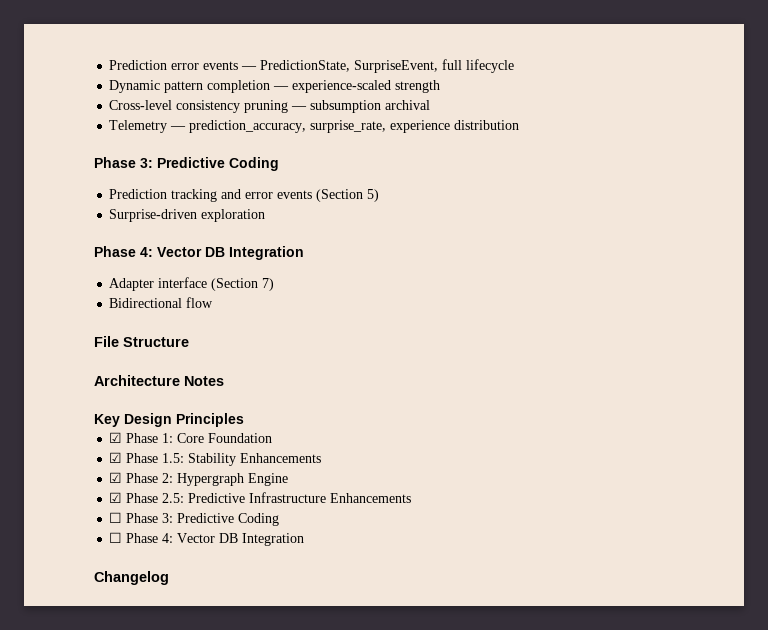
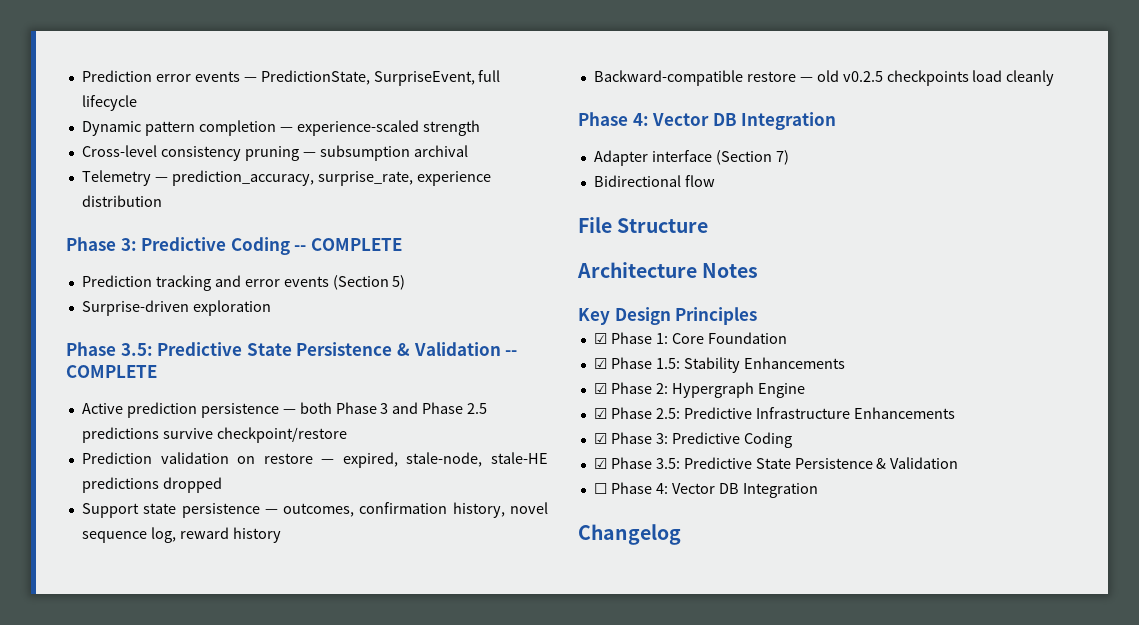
  Telemetry — prediction_accuracy, surprise_rate, experience distribution
- Phase 3: Predictive Coding
+ Phase 3: Predictive Coding -- COMPLETE
+ Phase 3.5: Predictive State Persistence & Validation -- COMPLETE
+ Active prediction persistence — both Phase 3 and Phase 2.5 predictions survive checkpoint/restore
+ Prediction validation on restore — expired, stale-node, stale-HE predictions dropped
+ Support state persistence — outcomes, confirmation history, novel sequence log, reward history
+ Backward-compatible restore — old v0.2.5 checkpoints load cleanly
- ☐ Phase 3: Predictive Coding
+ ☑ Phase 3: Predictive Coding
+ ☑ Phase 3.5: Predictive State Persistence & Validation

